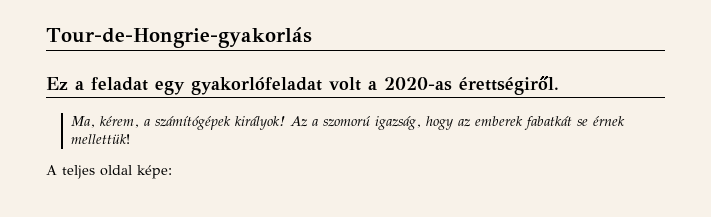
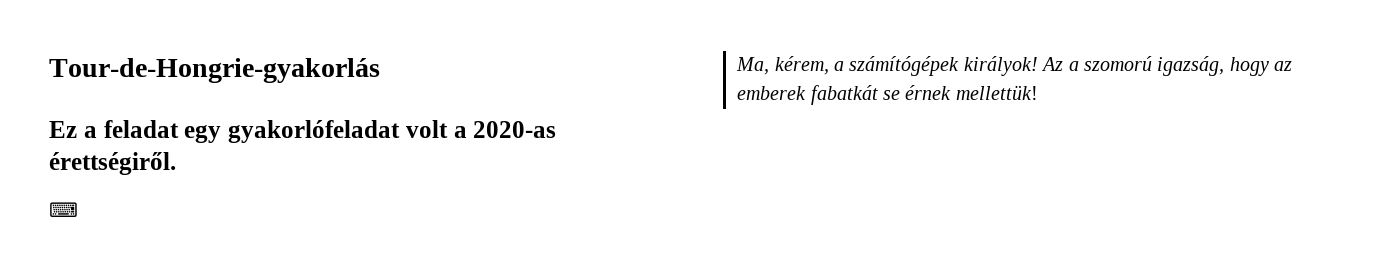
+ ⌨
- A teljes oldal képe:

